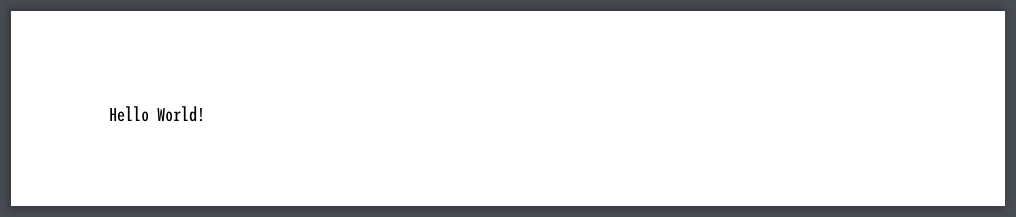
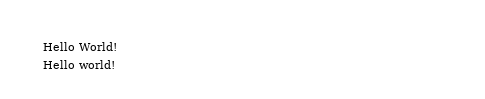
+ Hello world!

